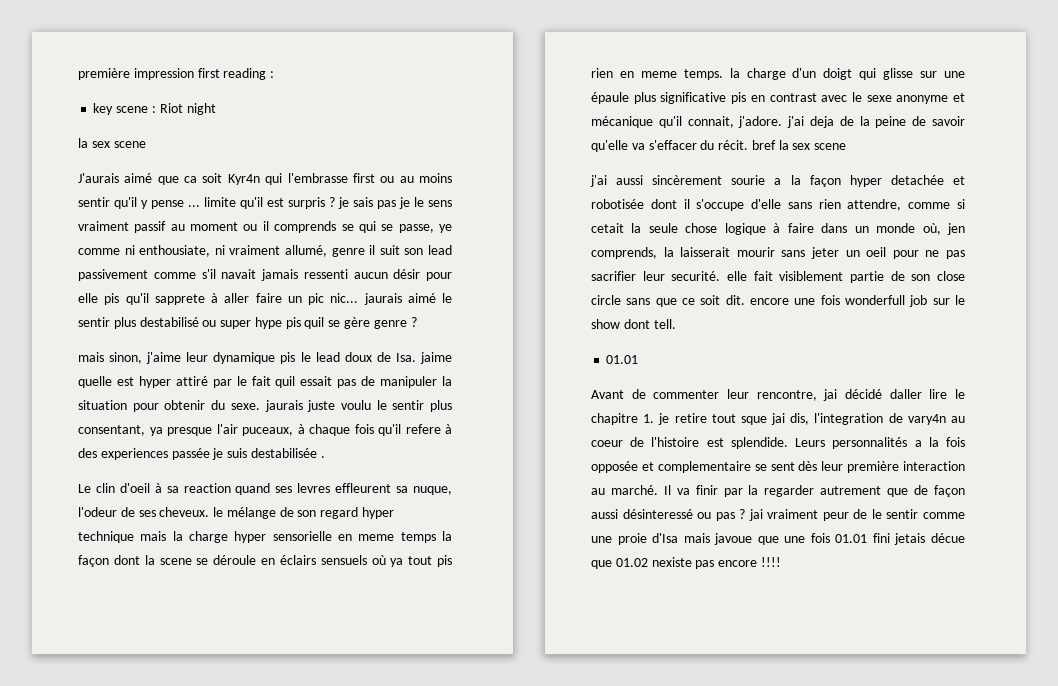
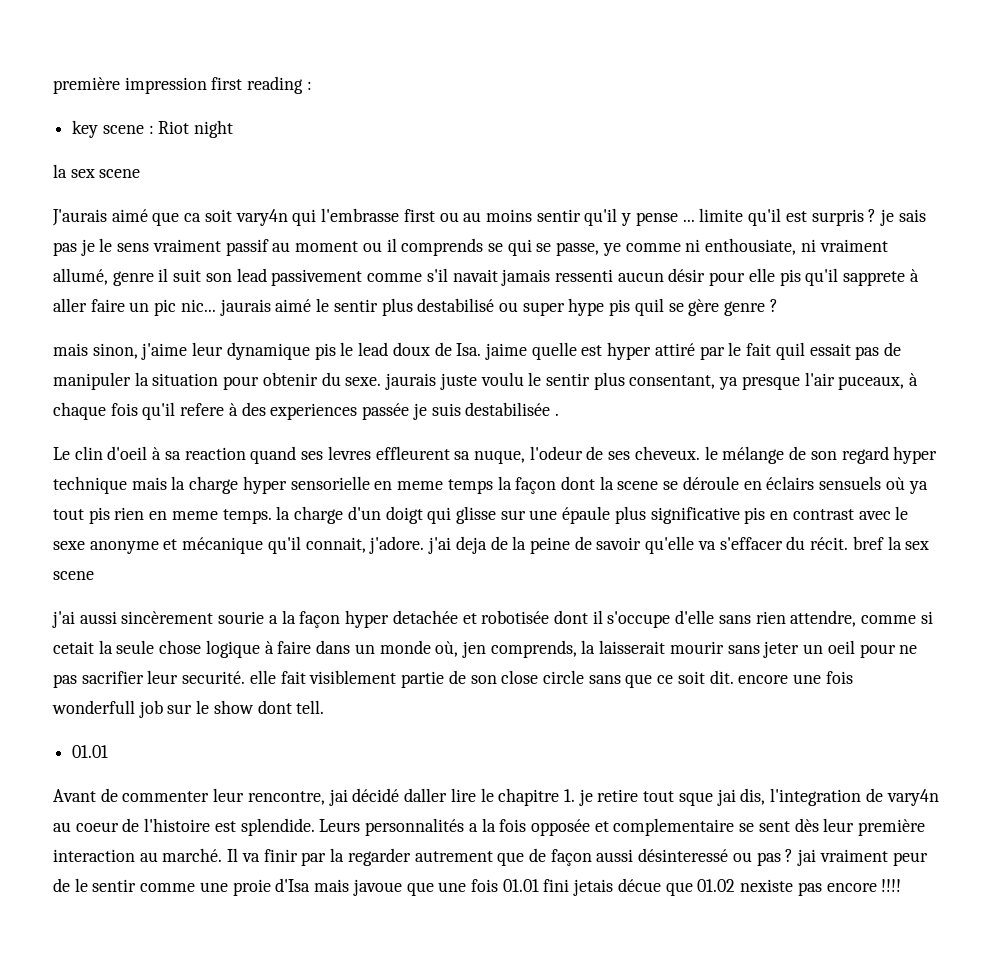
- J'aurais aimé que ca soit Kyr4n qui l'embrasse first ou au moins sentir qu'il y pense ... limite qu'il est surpris ? je sais pas je le sens vraiment passif au moment ou il comprends se qui se passe, ye comme ni enthousiate, ni vraiment allumé, genre il suit son lead passivement comme s'il navait jamais ressenti aucun désir pour elle pis qu'il sapprete à aller faire un pic nic... jaurais aimé le sentir plus destabilisé ou super hype pis quil se gère genre ?
+ J'aurais aimé que ca soit vary4n qui l'embrasse first ou au moins sentir qu'il y pense ... limite qu'il est surpris ? je sais pas je le sens vraiment passif au moment ou il comprends se qui se passe, ye comme ni enthousiate, ni vraiment allumé, genre il suit son lead passivement comme s'il navait jamais ressenti aucun désir pour elle pis qu'il sapprete à aller faire un pic nic... jaurais aimé le sentir plus destabilisé ou super hype pis quil se gère genre ?

